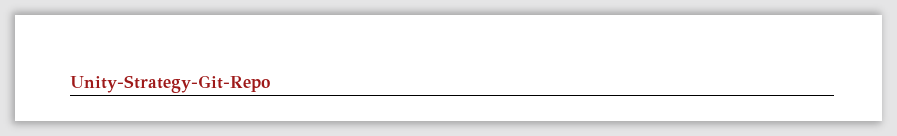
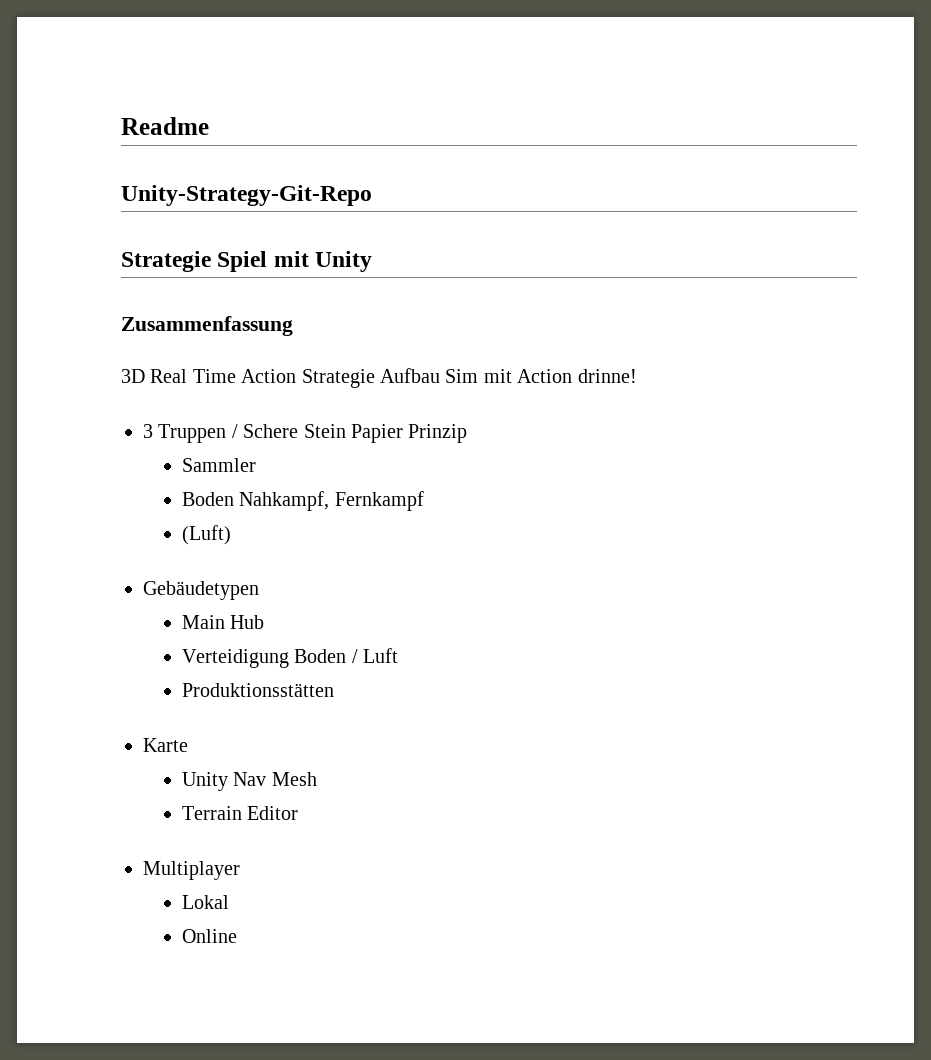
+ Readme
+ Strategie Spiel mit Unity
+ Zusammenfassung
+ 3D Real Time Action Strategie Aufbau Sim mit Action drinne!
+ 3 Truppen / Schere Stein Papier Prinzip
+ Sammler
+ Boden Nahkampf, Fernkampf
+ (Luft)
+ Gebäudetypen
+ Main Hub
+ Verteidigung Boden / Luft
+ Produktionsstätten
+ Karte
+ Unity Nav Mesh
+ Terrain Editor
+ Multiplayer
+ Lokal
+ Online

